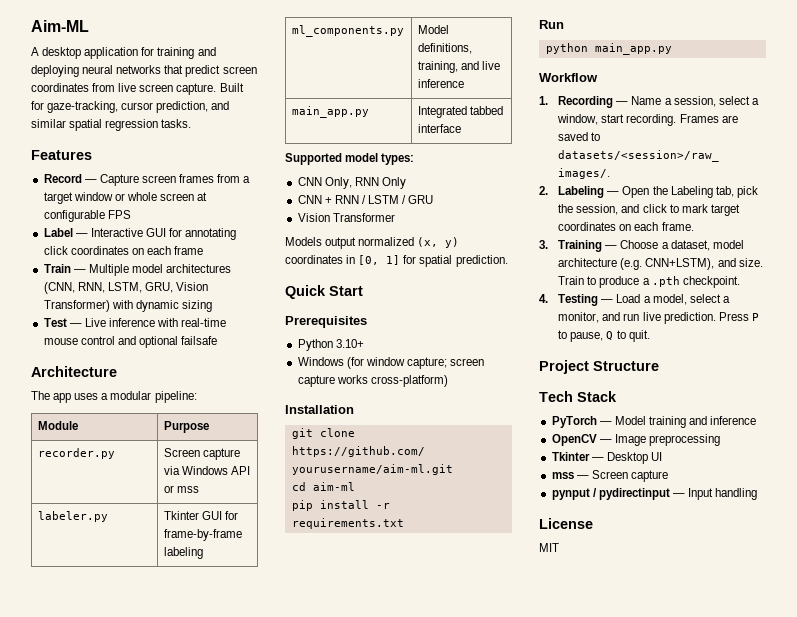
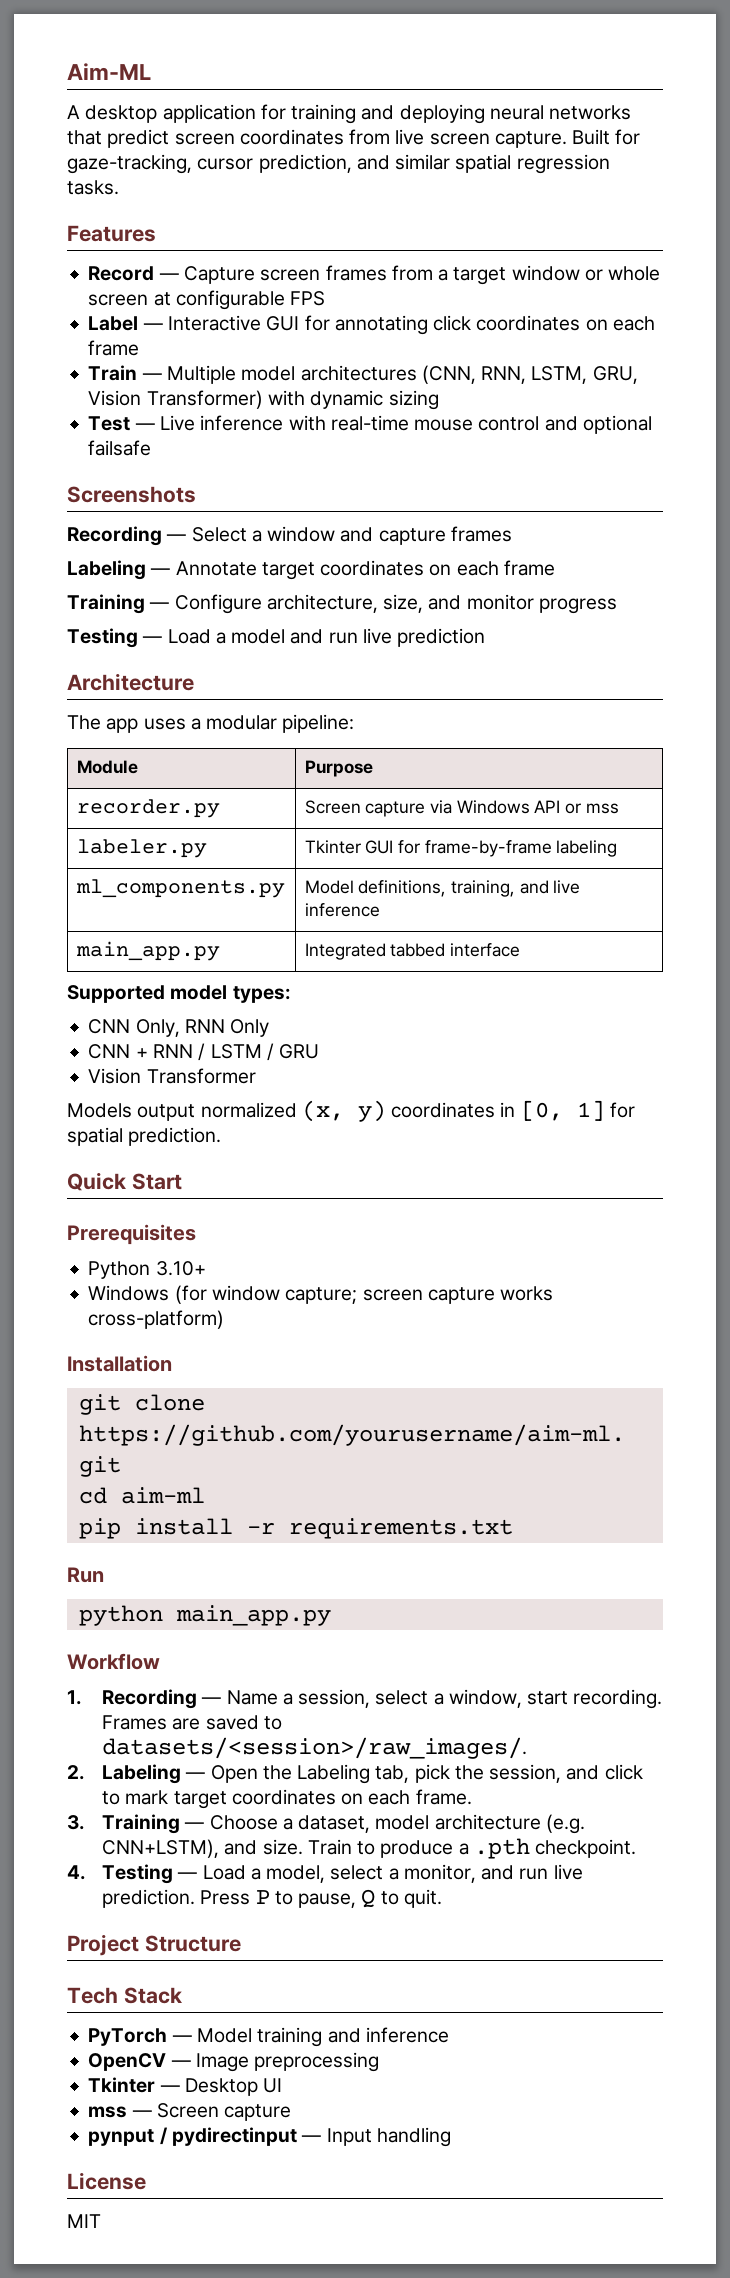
+ Screenshots
+ Recording — Select a window and capture frames
+ Labeling — Annotate target coordinates on each frame
+ Training — Configure architecture, size, and monitor progress
+ Testing — Load a model and run live prediction

